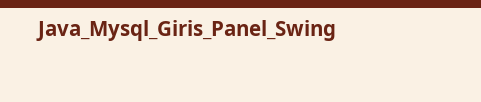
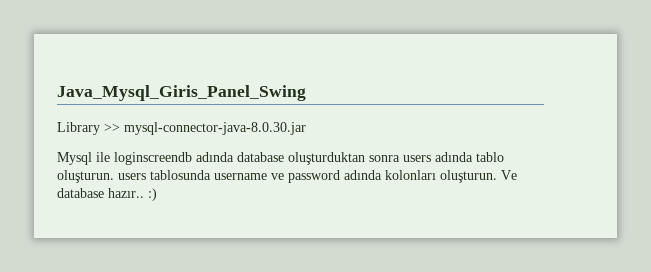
+ Library >> mysql-connector-java-8.0.30.jar
+ Mysql ile loginscreendb adında database oluşturduktan sonra users adında tablo oluşturun. users tablosunda username ve password adında kolonları oluşturun. Ve database hazır.. :)

